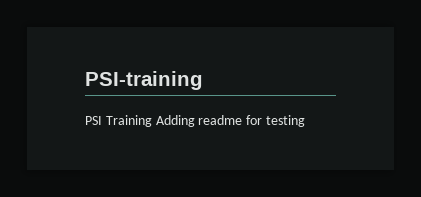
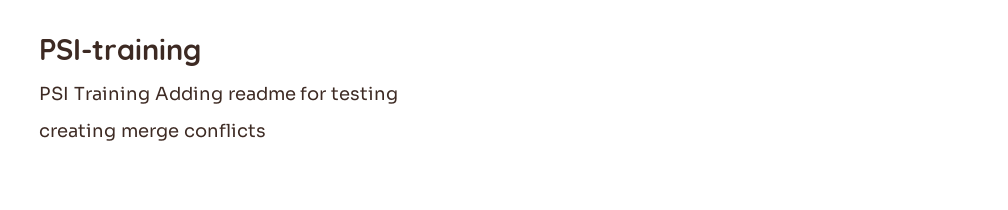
+ creating merge conflicts

